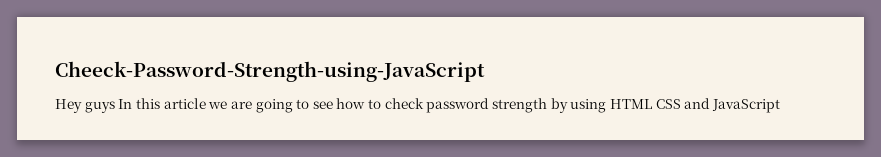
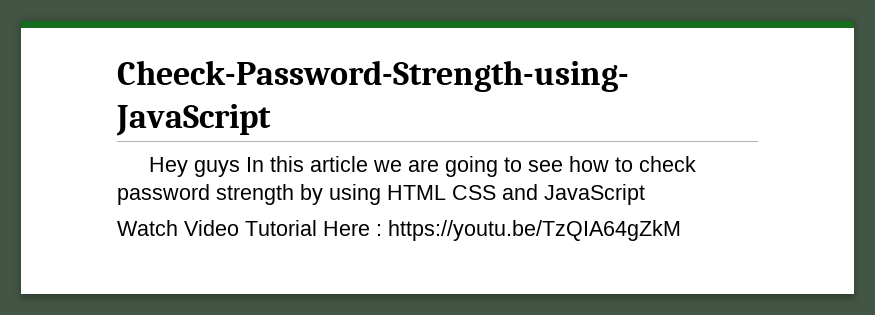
+ Watch Video Tutorial Here : https://youtu.be/TzQIA64gZkM

